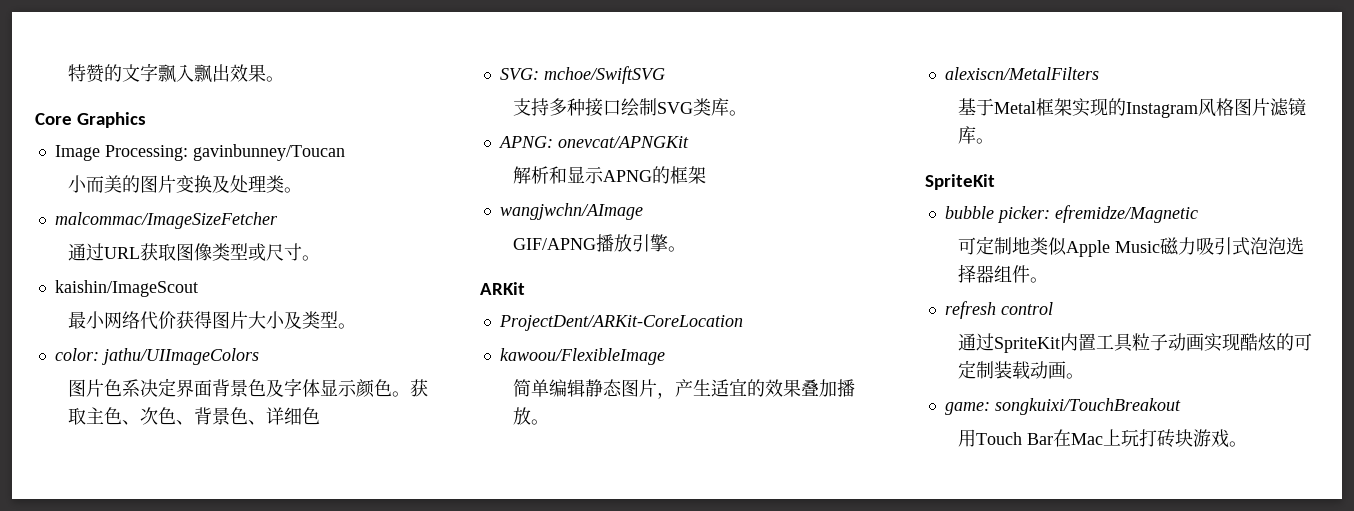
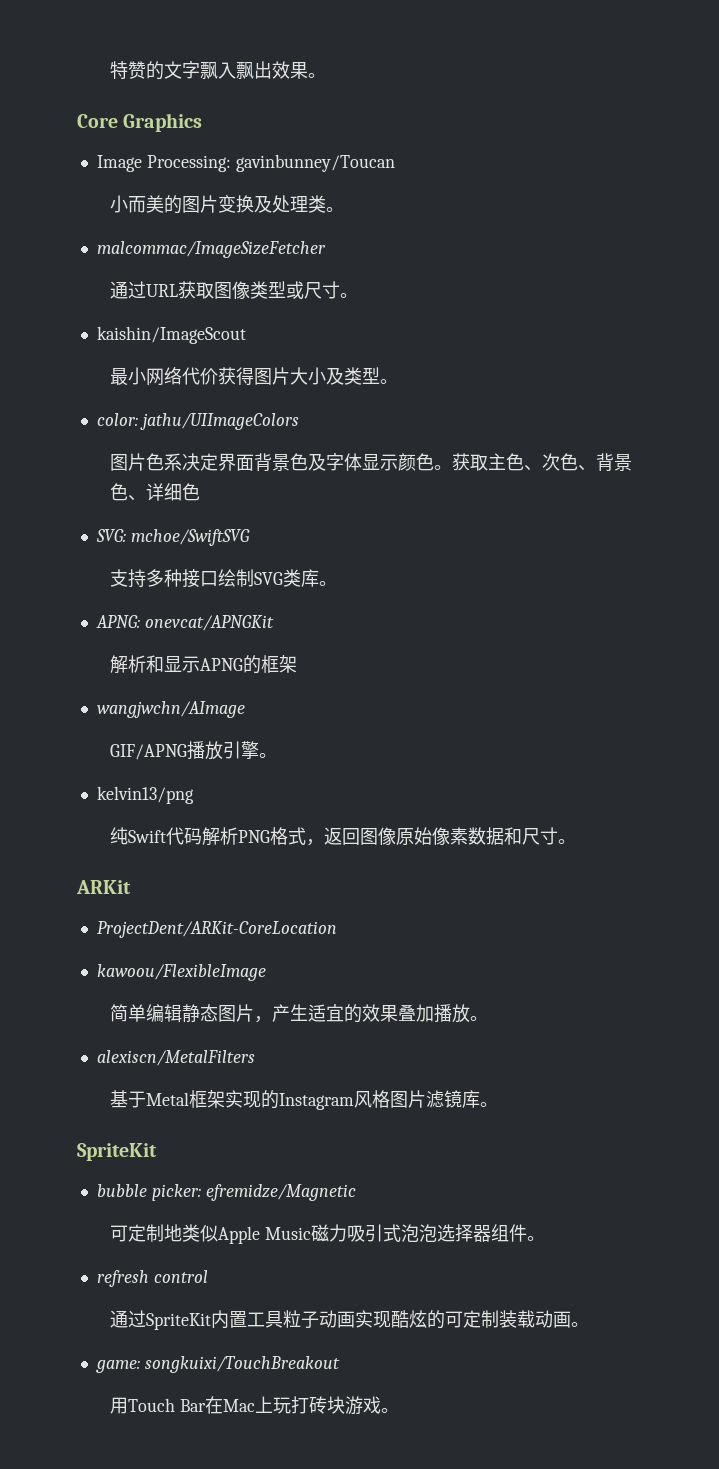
+ kelvin13/png
+ 纯Swift代码解析PNG格式，返回图像原始像素数据和尺寸。

